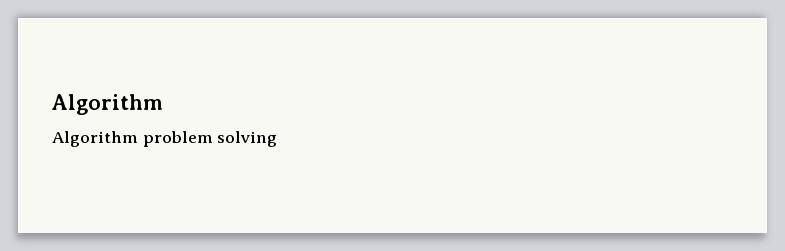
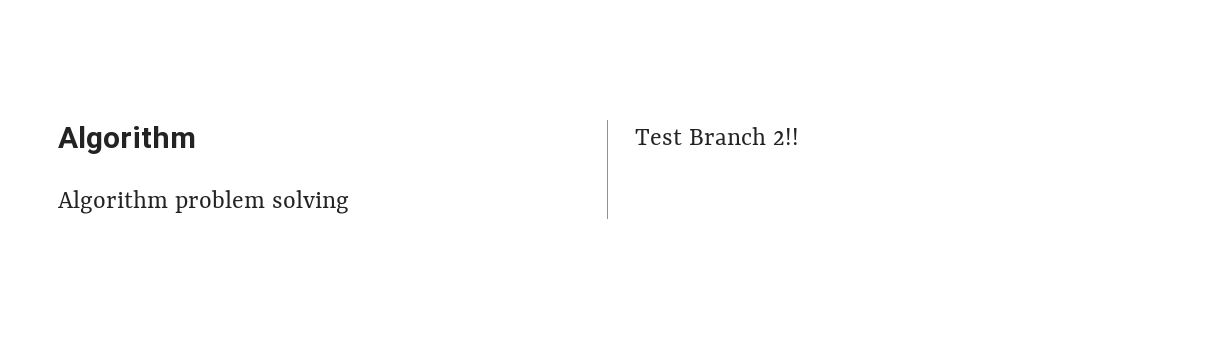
+ Test Branch 2!!

